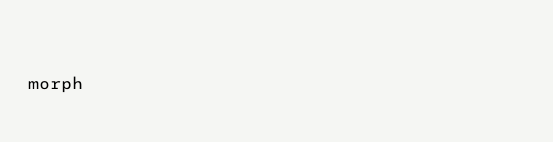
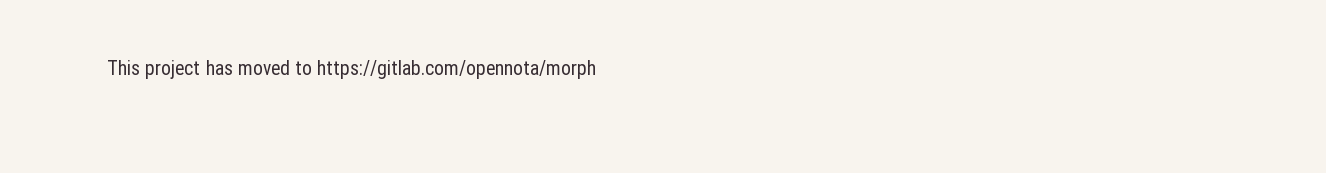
- morph
+ This project has moved to https://gitlab.com/opennota/morph

